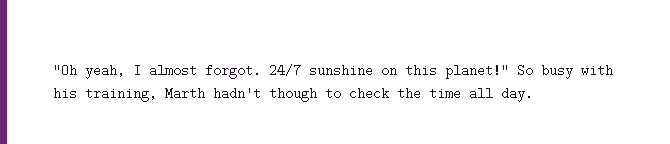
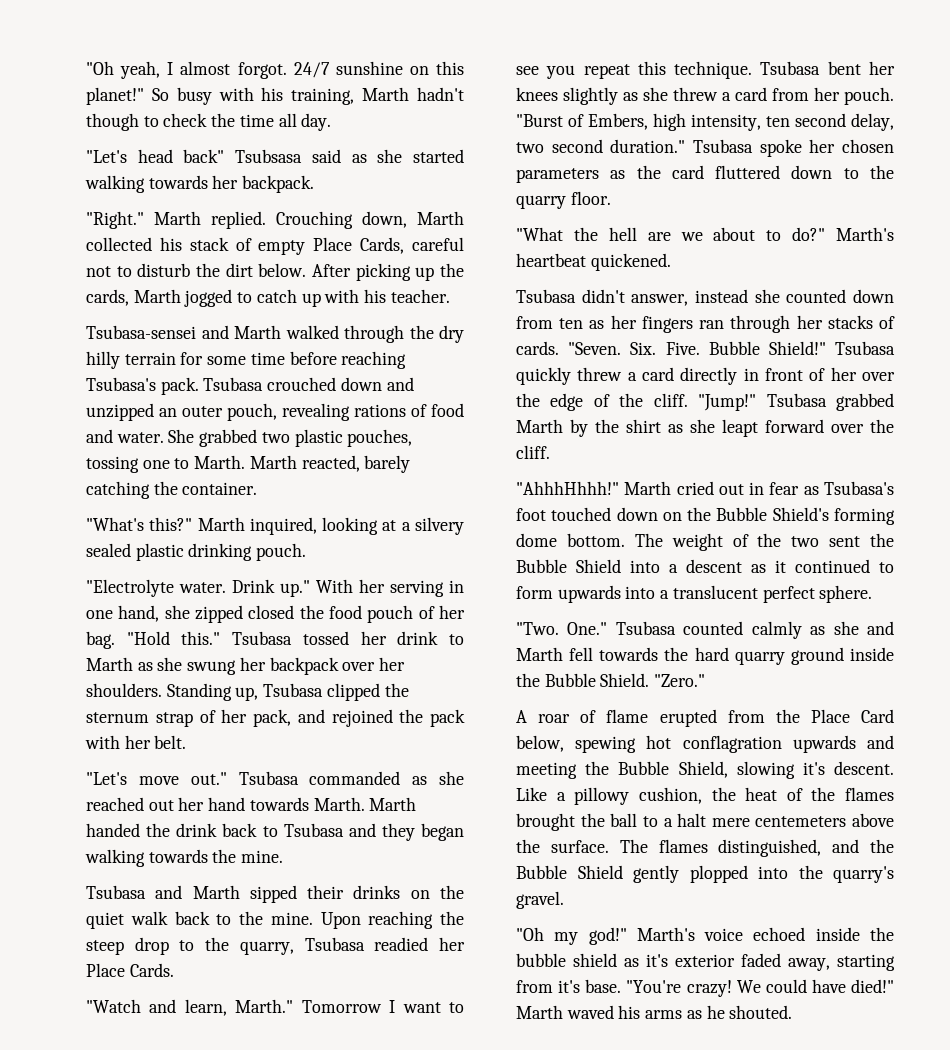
+ "Let's head back" Tsubsasa said as she started walking towards her backpack.
+ "Right." Marth replied. Crouching down, Marth collected his stack of empty Place Cards, careful not to disturb the dirt below. After picking up the cards, Marth jogged to catch up with his teacher.
+ Tsubasa-sensei and Marth walked through the dry hilly terrain for some time before reaching Tsubasa's pack. Tsubasa crouched down and unzipped an outer pouch, revealing rations of food and water. She grabbed two plastic pouches, tossing one to Marth. Marth reacted, barely catching the container.
+ "What's this?" Marth inquired, looking at a silvery sealed plastic drinking pouch.
+ "Electrolyte water. Drink up." With her serving in one hand, she zipped closed the food pouch of her bag. "Hold this." Tsubasa tossed her drink to Marth as she swung her backpack over her shoulders. Standing up, Tsubasa clipped the sternum strap of her pack, and rejoined the pack with her belt.
+ "Let's move out." Tsubasa commanded as she reached out her hand towards Marth. Marth handed the drink back to Tsubasa and they began walking towards the mine.
+ Tsubasa and Marth sipped their drinks on the quiet walk back to the mine. Upon reaching the steep drop to the quarry, Tsubasa readied her Place Cards.
+ "Watch and learn, Marth." Tomorrow I want to see you repeat this technique. Tsubasa bent her knees slightly as she threw a card from her pouch. "Burst of Embers, high intensity, ten second delay, two second duration." Tsubasa spoke her chosen parameters as the card fluttered down to the quarry floor.
+ "What the hell are we about to do?" Marth's heartbeat quickened.
+ Tsubasa didn't answer, instead she counted down from ten as her fingers ran through her stacks of cards. "Seven. Six. Five. Bubble Shield!" Tsubasa quickly threw a card directly in front of her over the edge of the cliff. "Jump!" Tsubasa grabbed Marth by the shirt as she leapt forward over the cliff.
+ "AhhhHhhh!" Marth cried out in fear as Tsubasa's foot touched down on the Bubble Shield's forming dome bottom. The weight of the two sent the Bubble Shield into a descent as it continued to form upwards into a translucent perfect sphere.
+ "Two. One." Tsubasa counted calmly as she and Marth fell towards the hard quarry ground inside the Bubble Shield. "Zero."
+ A roar of flame erupted from the Place Card below, spewing hot conflagration upwards and meeting the Bubble Shield, slowing it's descent. Like a pillowy cushion, the heat of the flames brought the ball to a halt mere centemeters above the surface. The flames distinguished, and the Bubble Shield gently plopped into the quarry's gravel.
+ "Oh my god!" Marth's voice echoed inside the bubble shield as it's exterior faded away, starting from it's base. "You're crazy! We could have died!" Marth waved his arms as he shouted.

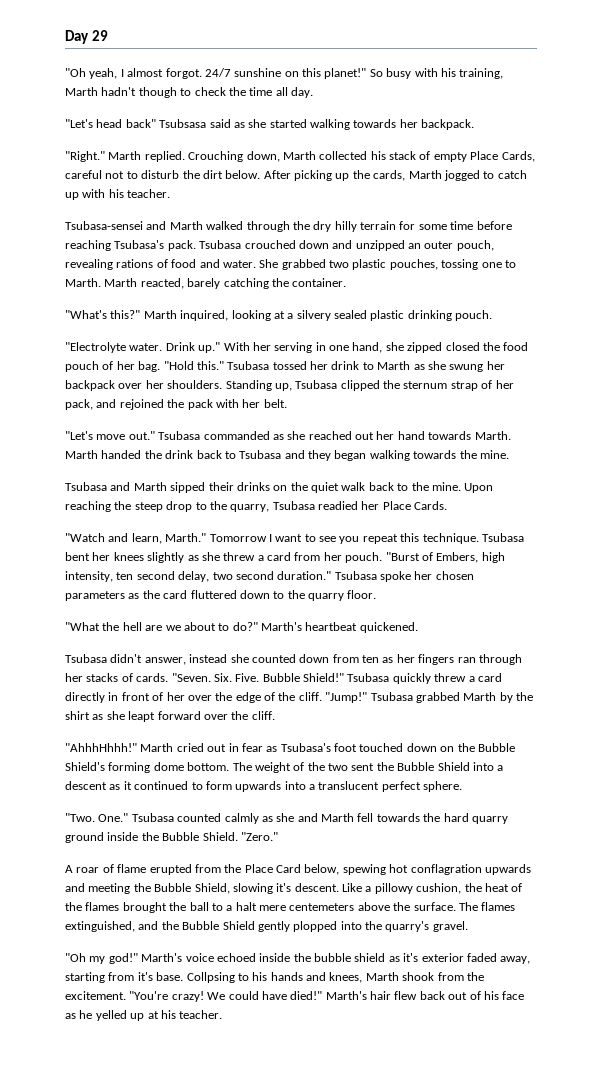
+ Day 29
- The flames distinguished, and the Bubble Shield gently plopped into the quarry's gravel.
+ The flames extinguished, and the Bubble Shield gently plopped into the quarry's gravel.
+ Collpsing to his hands and knees, Marth shook from the excitement.
- Marth waved his arms as he shouted.
+ Marth's hair flew back out of his face as he yelled up at his teacher.

